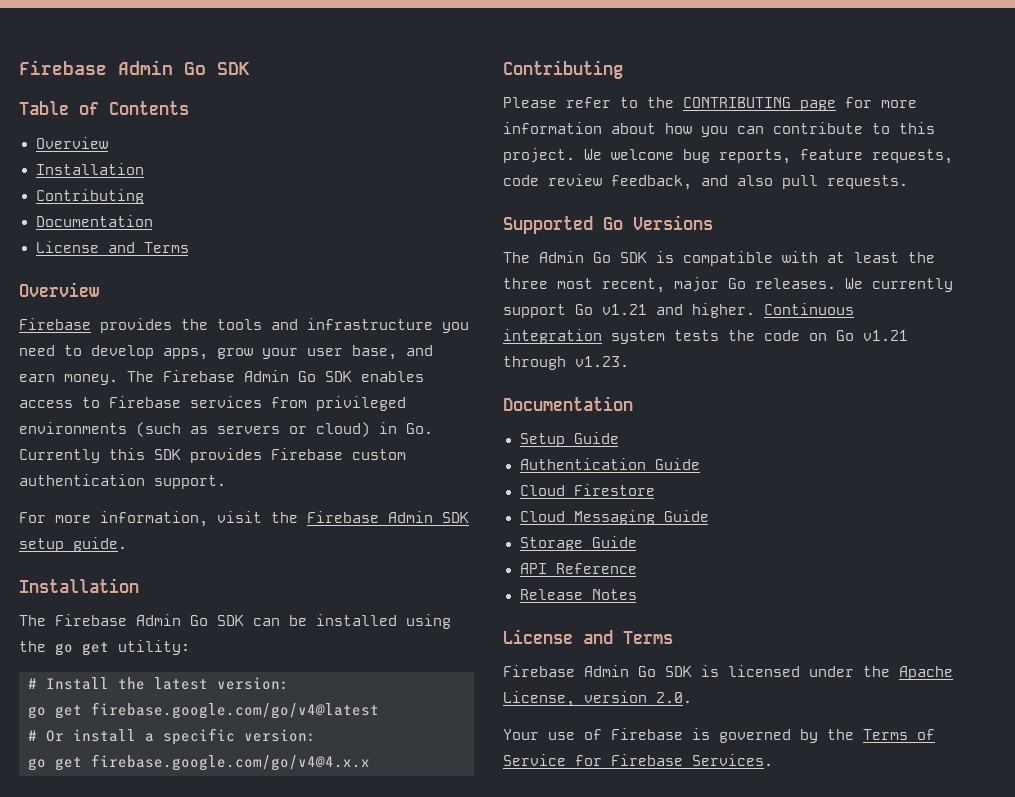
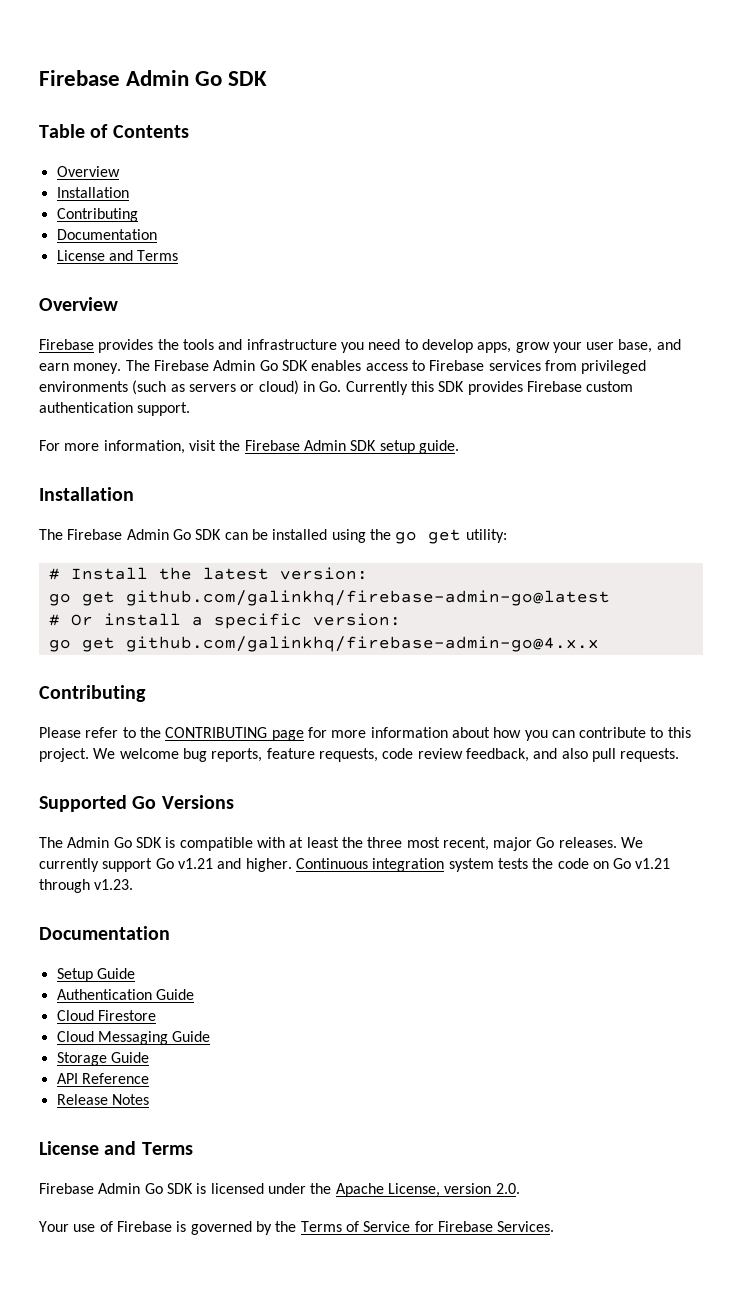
- go get firebase.google.com/go/v4@latest
+ go get github.com/galinkhq/firebase-admin-go@latest
- go get firebase.google.com/go/v4@4.x.x
+ go get github.com/galinkhq/firebase-admin-go@4.x.x

